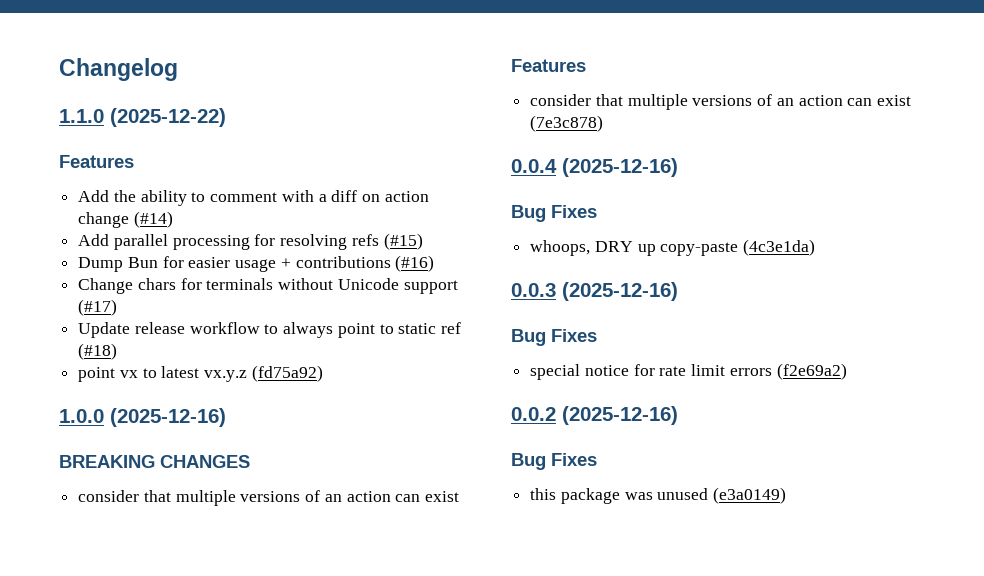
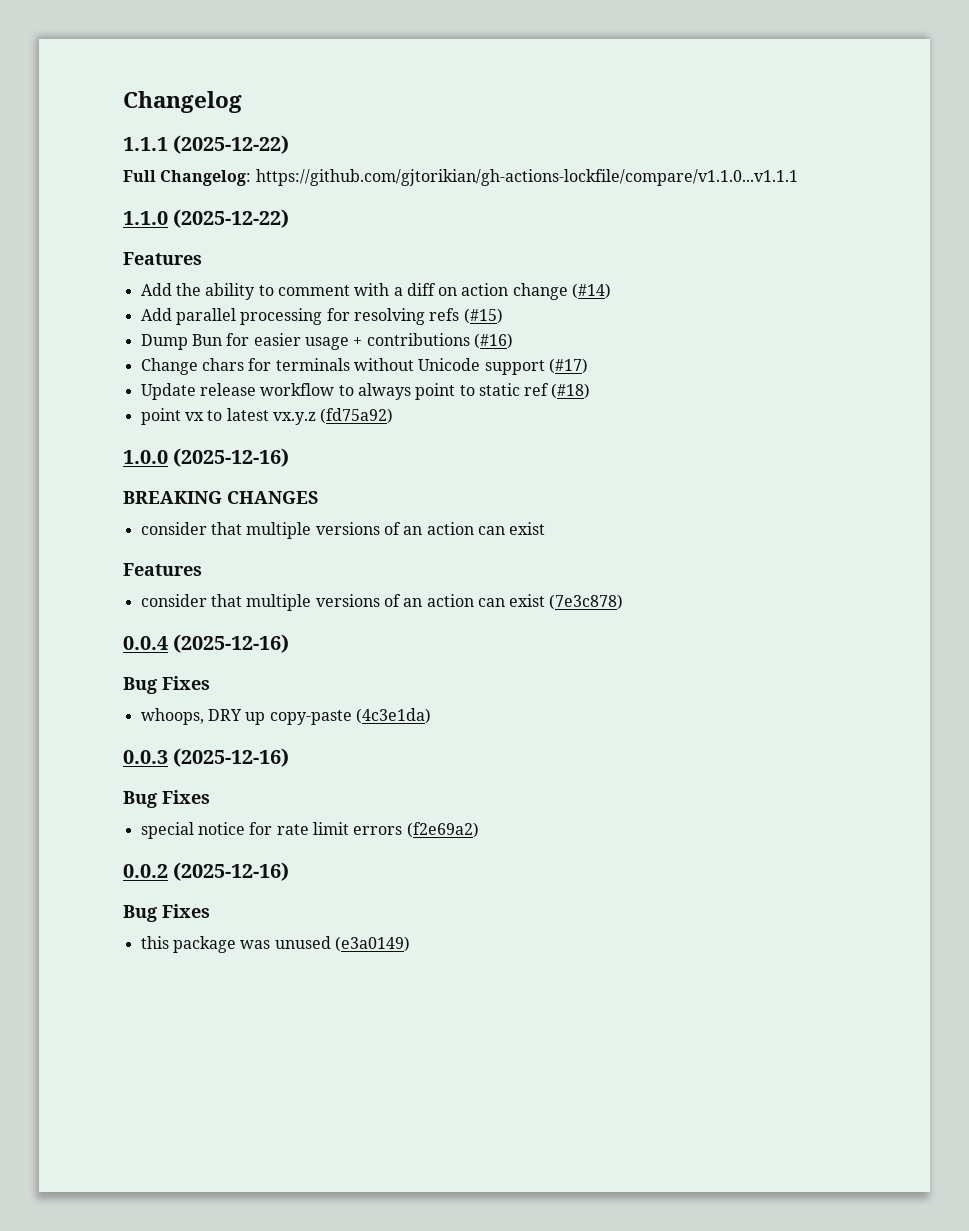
+ 1.1.1 (2025-12-22)
+ Full Changelog: https://github.com/gjtorikian/gh-actions-lockfile/compare/v1.1.0...v1.1.1

